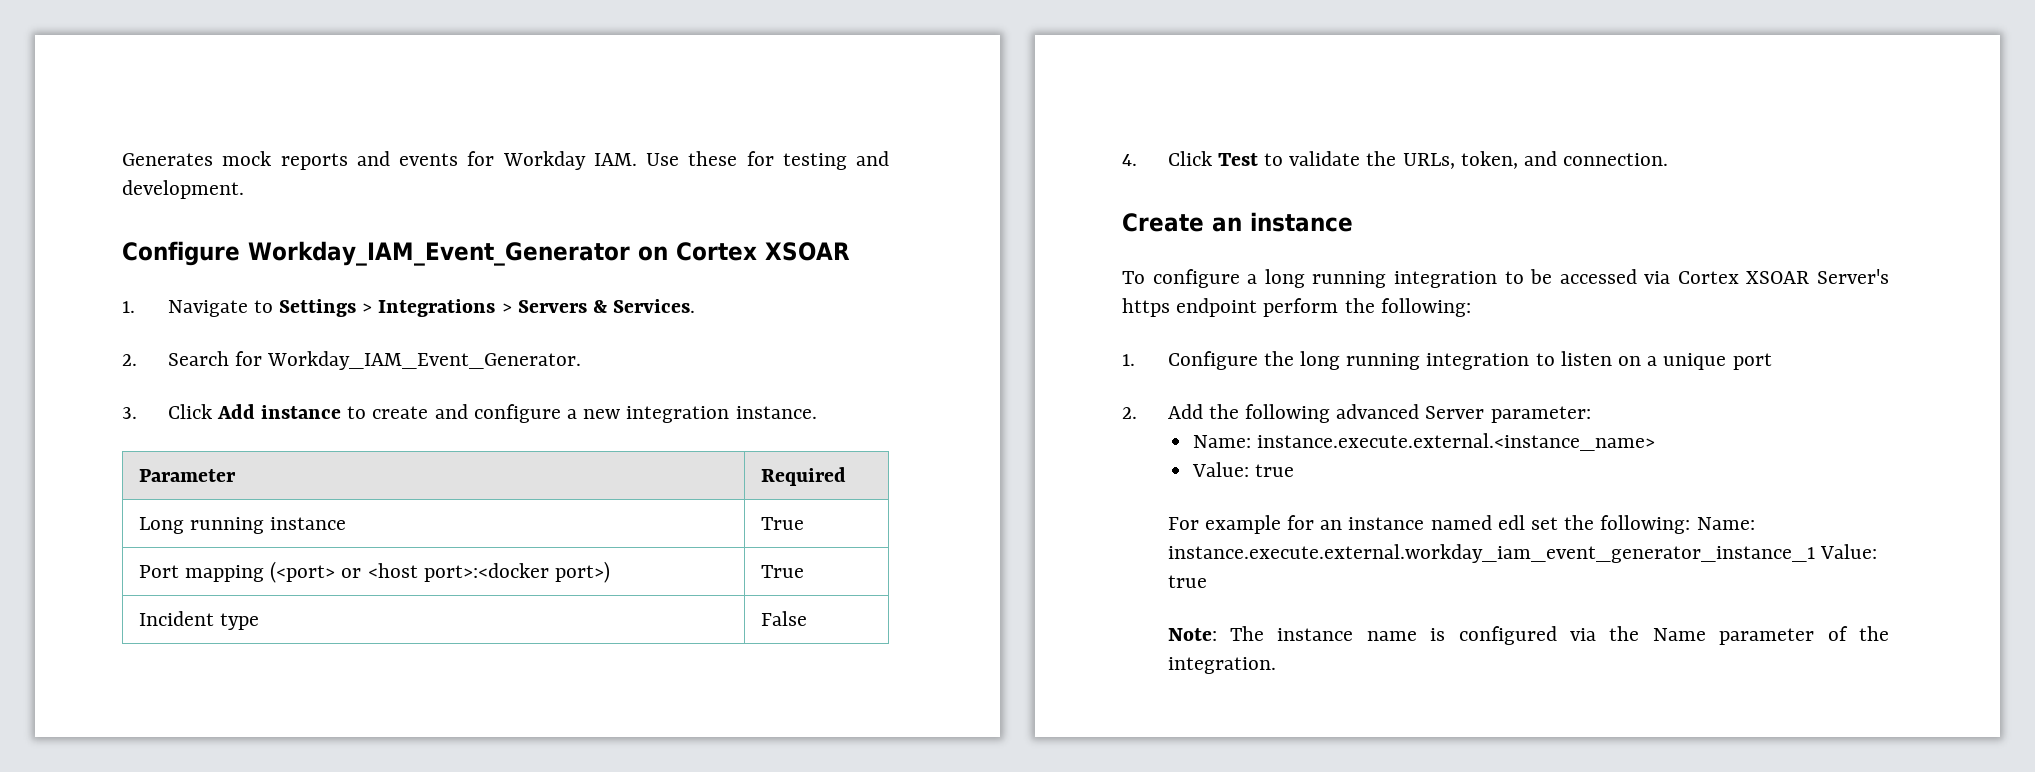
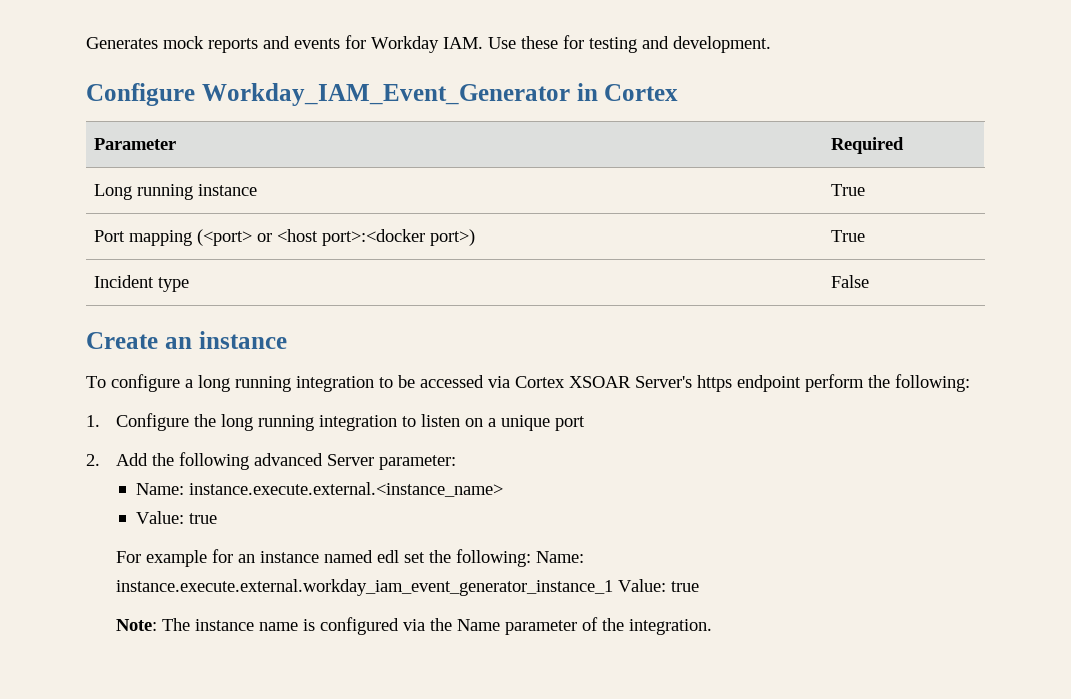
- Configure Workday_IAM_Event_Generator on Cortex XSOAR
- 1. Navigate to Settings > Integrations > Servers & Services.
- 2. Search for Workday_IAM_Event_Generator.
- 3. Click Add instance to create and configure a new integration instance.
+ Configure Workday_IAM_Event_Generator in Cortex
- 4. Click Test to validate the URLs, token, and connection.

